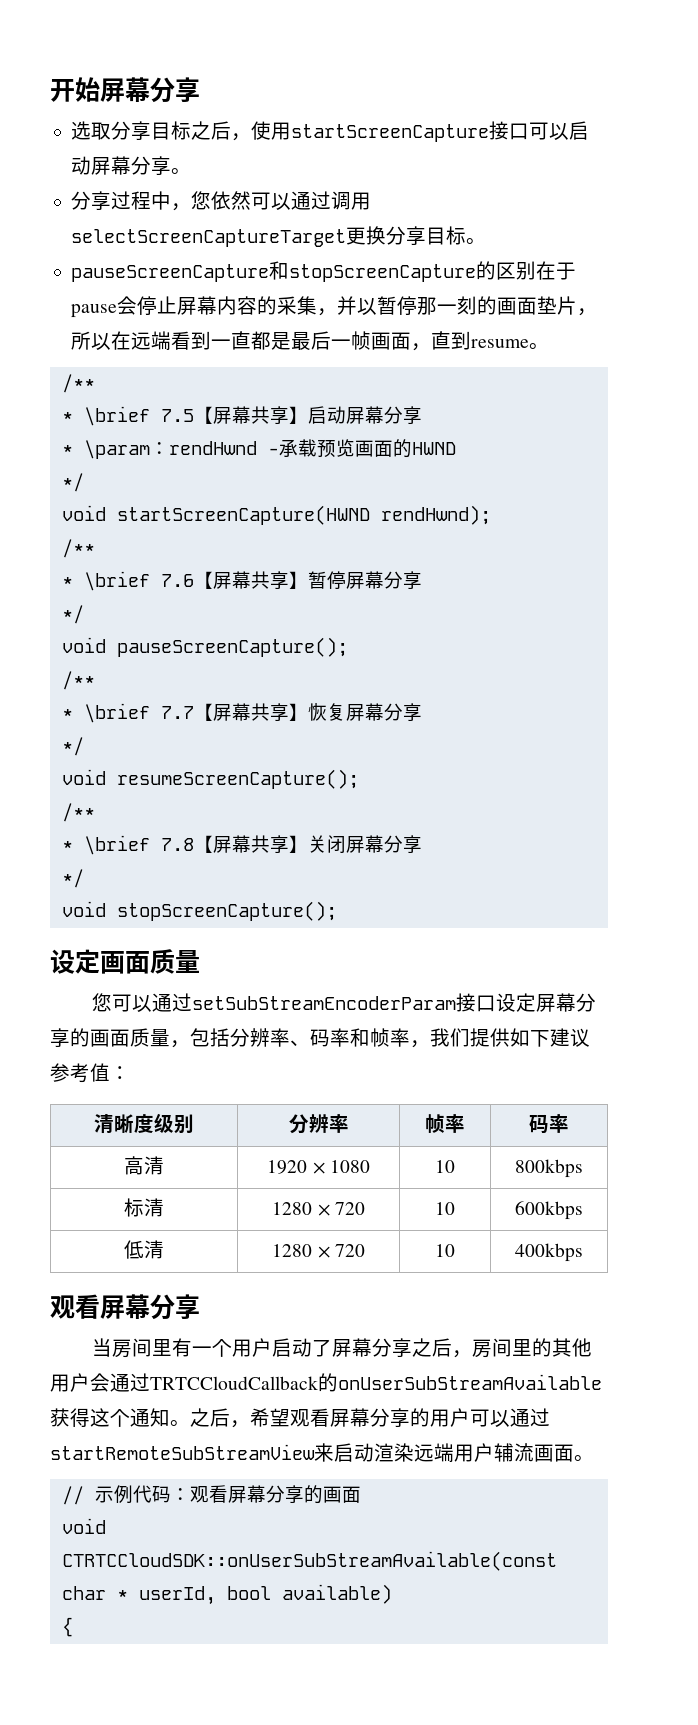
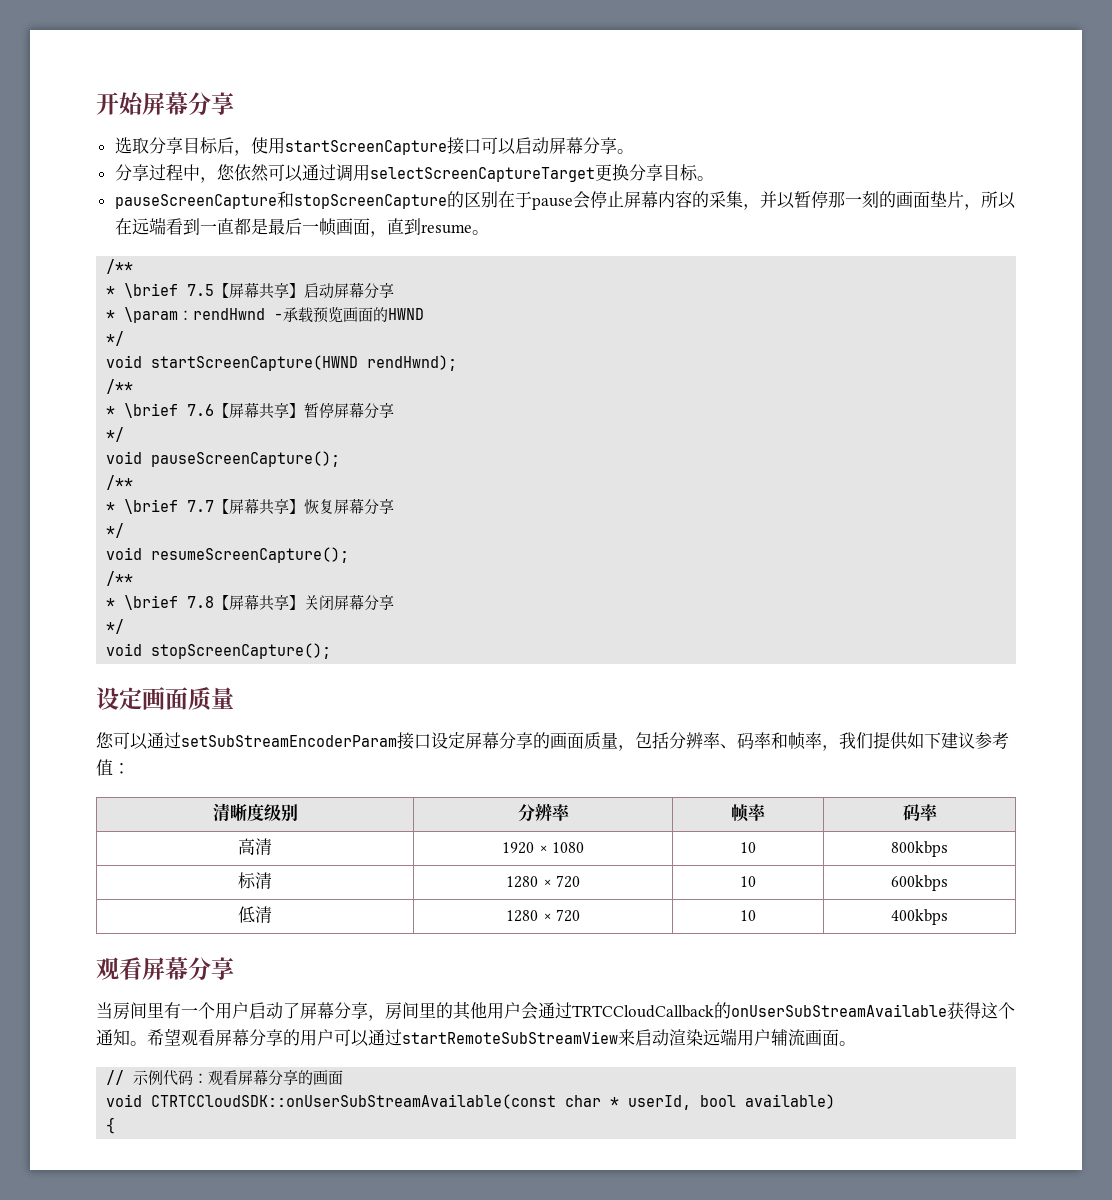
- 选取分享目标之后，使用startScreenCapture接口可以启动屏幕分享。
+ 选取分享目标后，使用startScreenCapture接口可以启动屏幕分享。
- 当房间里有一个用户启动了屏幕分享之后，房间里的其他用户会通过TRTCCloudCallback的onUserSubStreamAvailable获得这个通知。
+ 当房间里有一个用户启动了屏幕分享，房间里的其他用户会通过TRTCCloudCallback的onUserSubStreamAvailable获得这个通知。
- 之后，希望观看屏幕分享的用户可以通过startRemoteSubStreamView来启动渲染远端用户辅流画面。
+ 希望观看屏幕分享的用户可以通过startRemoteSubStreamView来启动渲染远端用户辅流画面。

